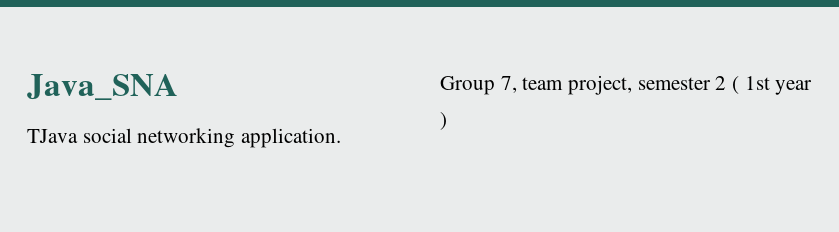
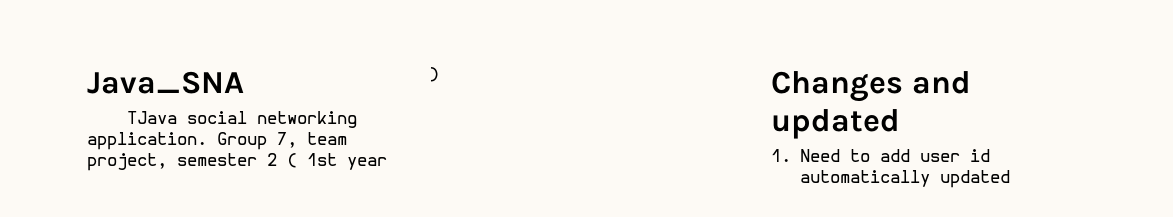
+ Changes and updated
+ 1. Need to add user id automatically updated

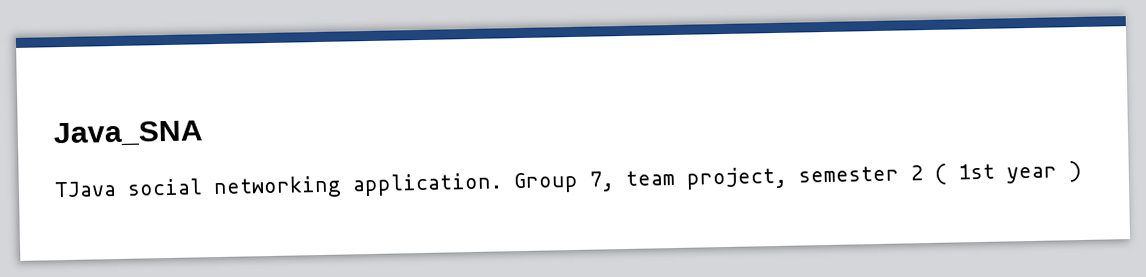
- Changes and updated
- 1. Need to add user id automatically updated

